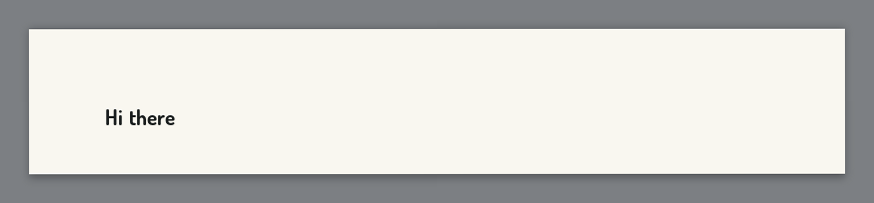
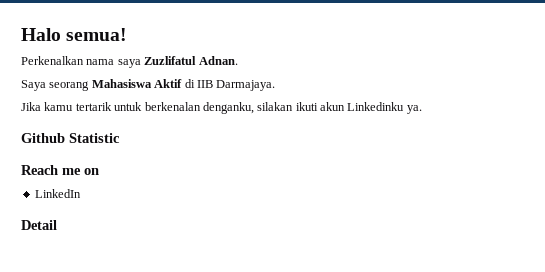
- Hi there
+ Halo semua!
+ Perkenalkan nama saya Zuzlifatul Adnan.
+ Saya seorang Mahasiswa Aktif di IIB Darmajaya.
+ Jika kamu tertarik untuk berkenalan denganku, silakan ikuti akun Linkedinku ya.
+ Github Statistic
+ Reach me on
+ LinkedIn
+ Detail

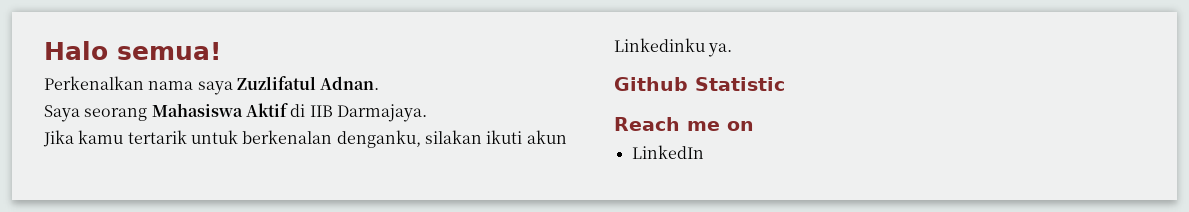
- Detail

